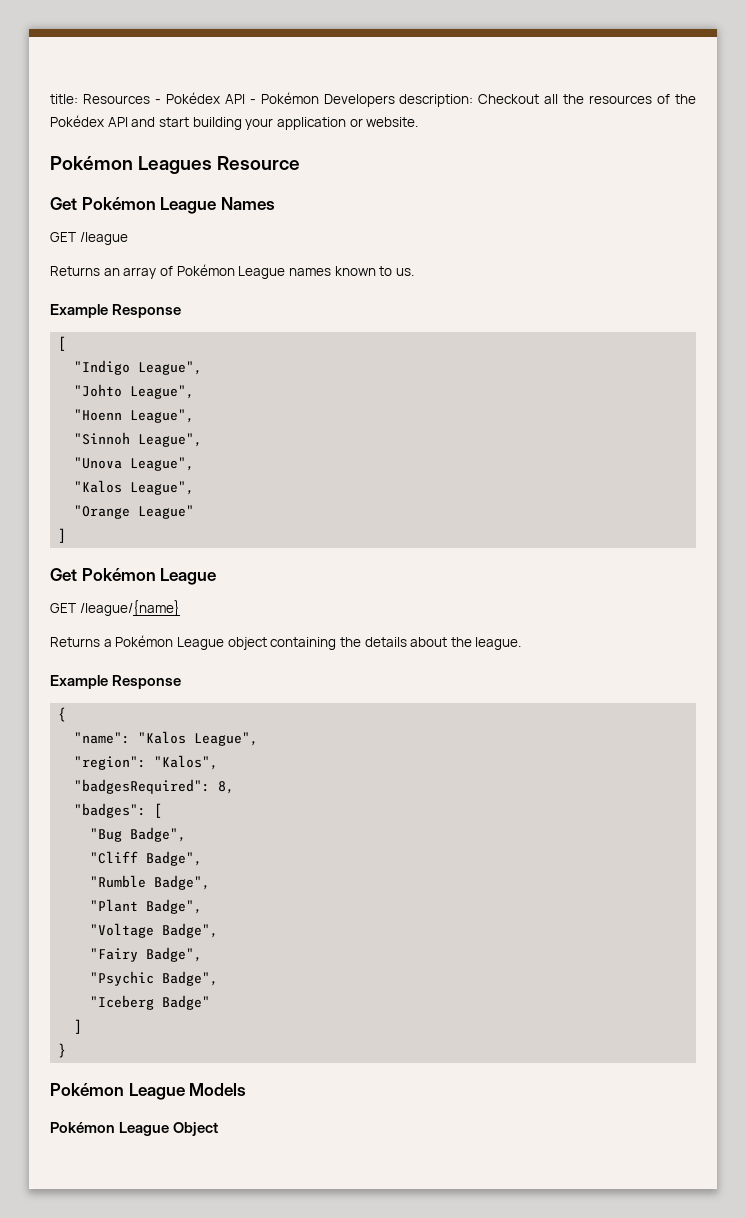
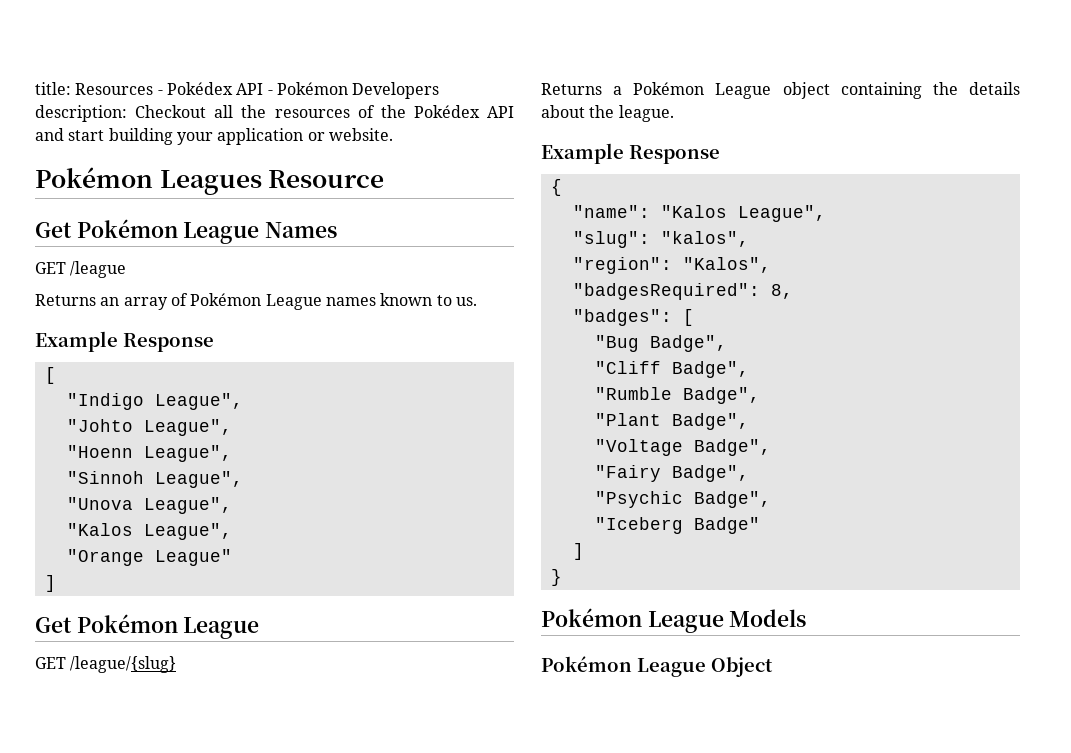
- GET /league/{name}
+ GET /league/{slug}
+ "slug": "kalos",

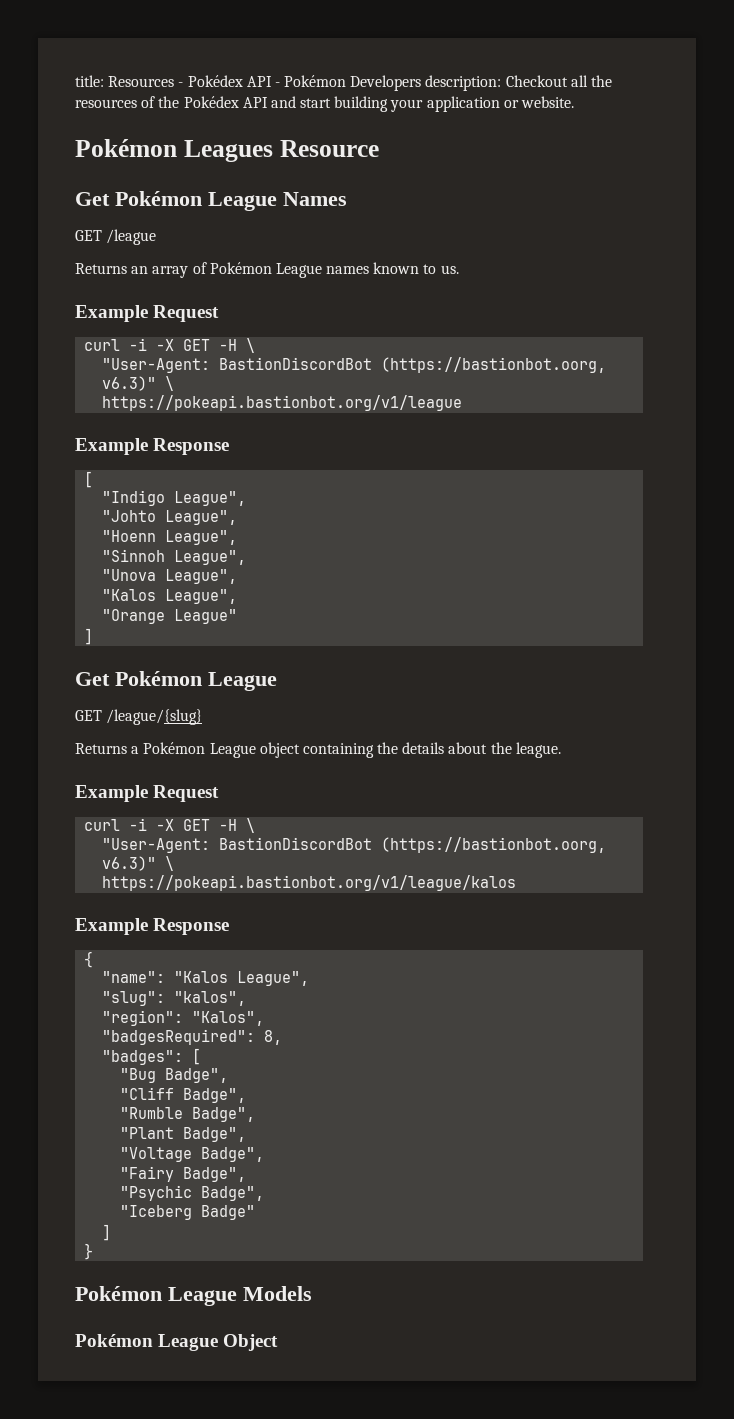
  Returns an array of Pokémon League names known to us.
+ Example Request
+ curl -i -X GET -H \
+ "User-Agent: BastionDiscordBot (https://bastionbot.oorg, v6.3)" \
+ https://pokeapi.bastionbot.org/v1/league
  Returns a Pokémon League object containing the details about the league.
+ Example Request
+ curl -i -X GET -H \
+ "User-Agent: BastionDiscordBot (https://bastionbot.oorg, v6.3)" \
+ https://pokeapi.bastionbot.org/v1/league/kalos

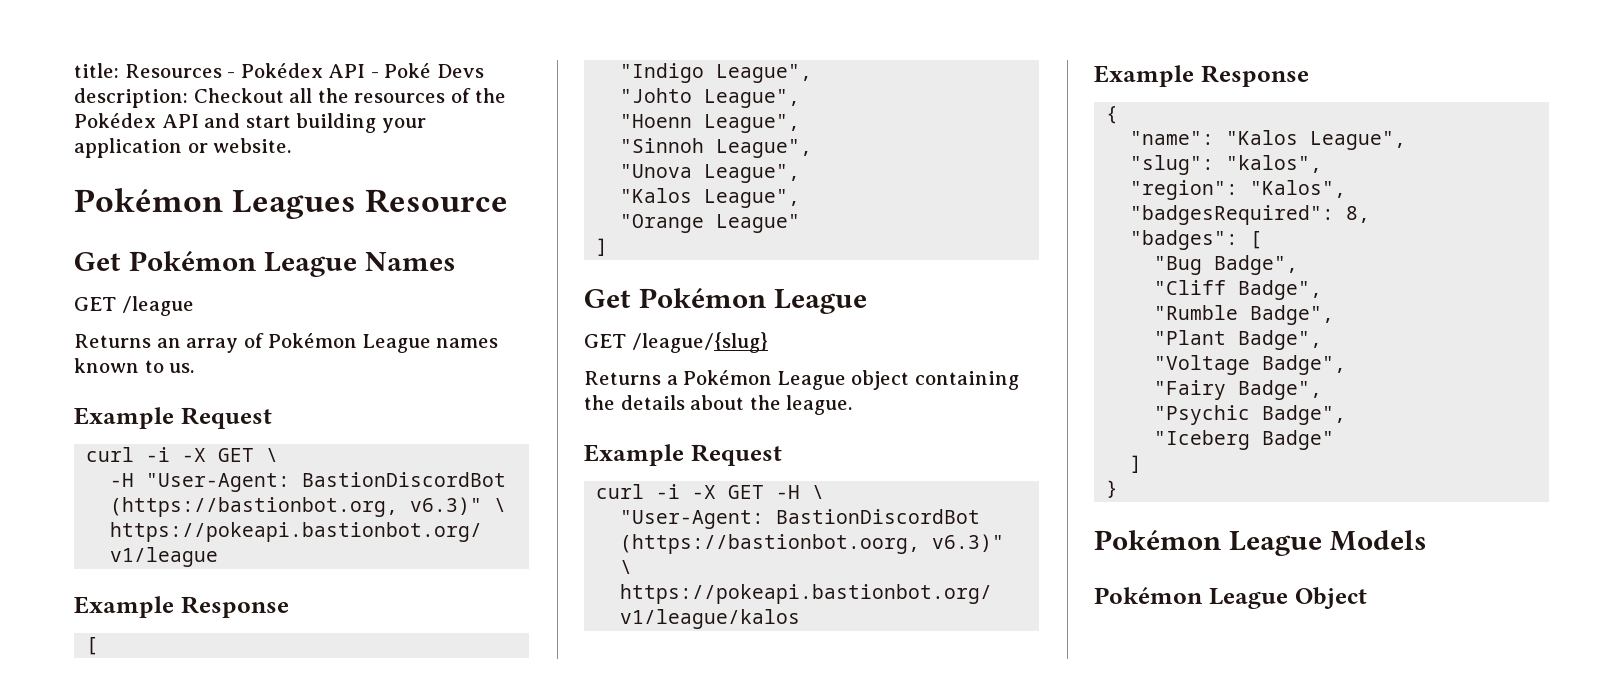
- title: Resources - Pokédex API - Pokémon Developers description: Checkout all the resources of the Pokédex API and start building your application or website.
+ title: Resources - Pokédex API - Poké Devs description: Checkout all the resources of the Pokédex API and start building your application or website.
  Returns an array of Pokémon League names known to us.
  Example Request
- curl -i -X GET -H \
- "User-Agent: BastionDiscordBot (https://bastionbot.oorg, v6.3)" \
+ curl -i -X GET \
+ -H "User-Agent: BastionDiscordBot (https://bastionbot.org, v6.3)" \

